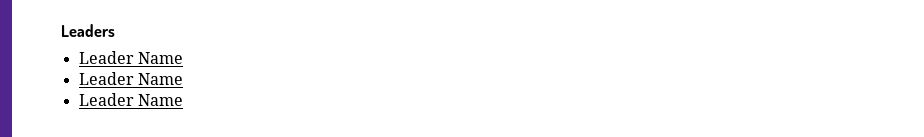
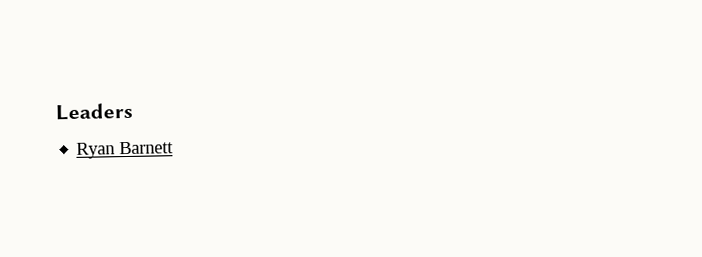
  Leaders
- Leader Name
- Leader Name
- Leader Name
+ Ryan Barnett

